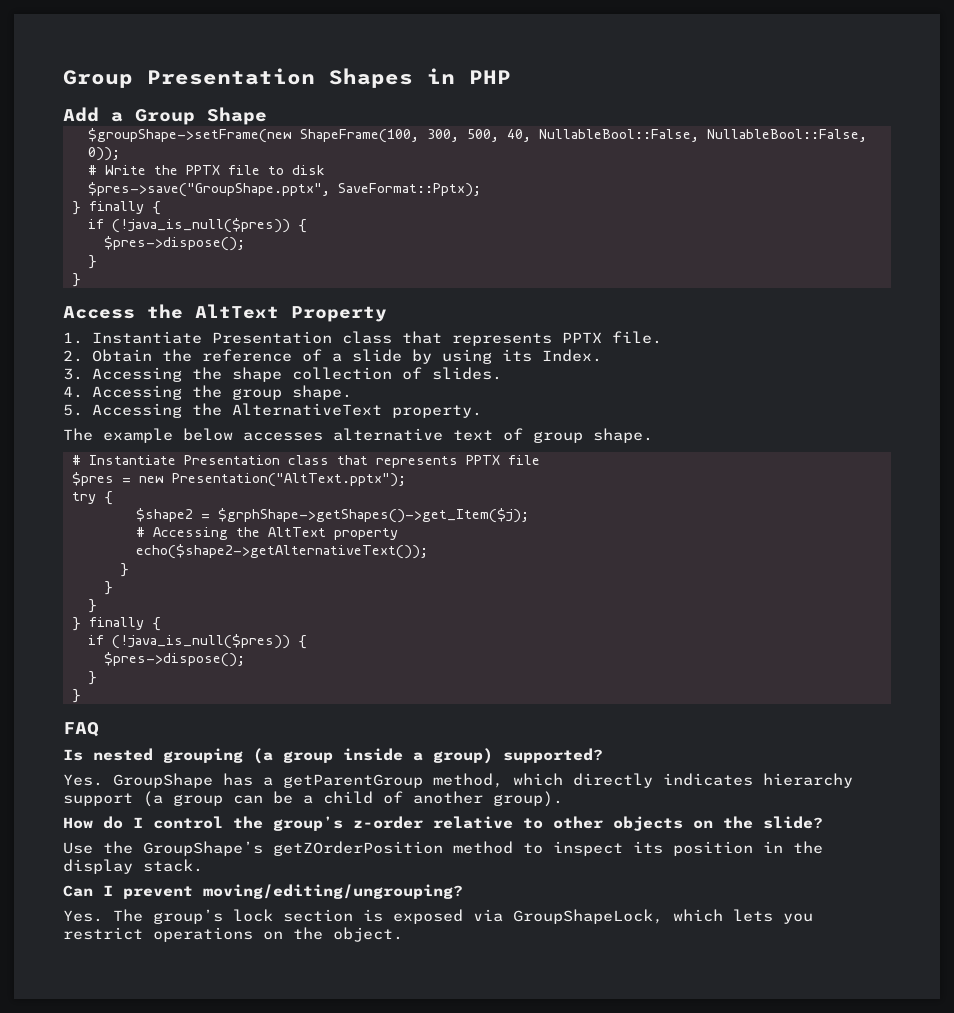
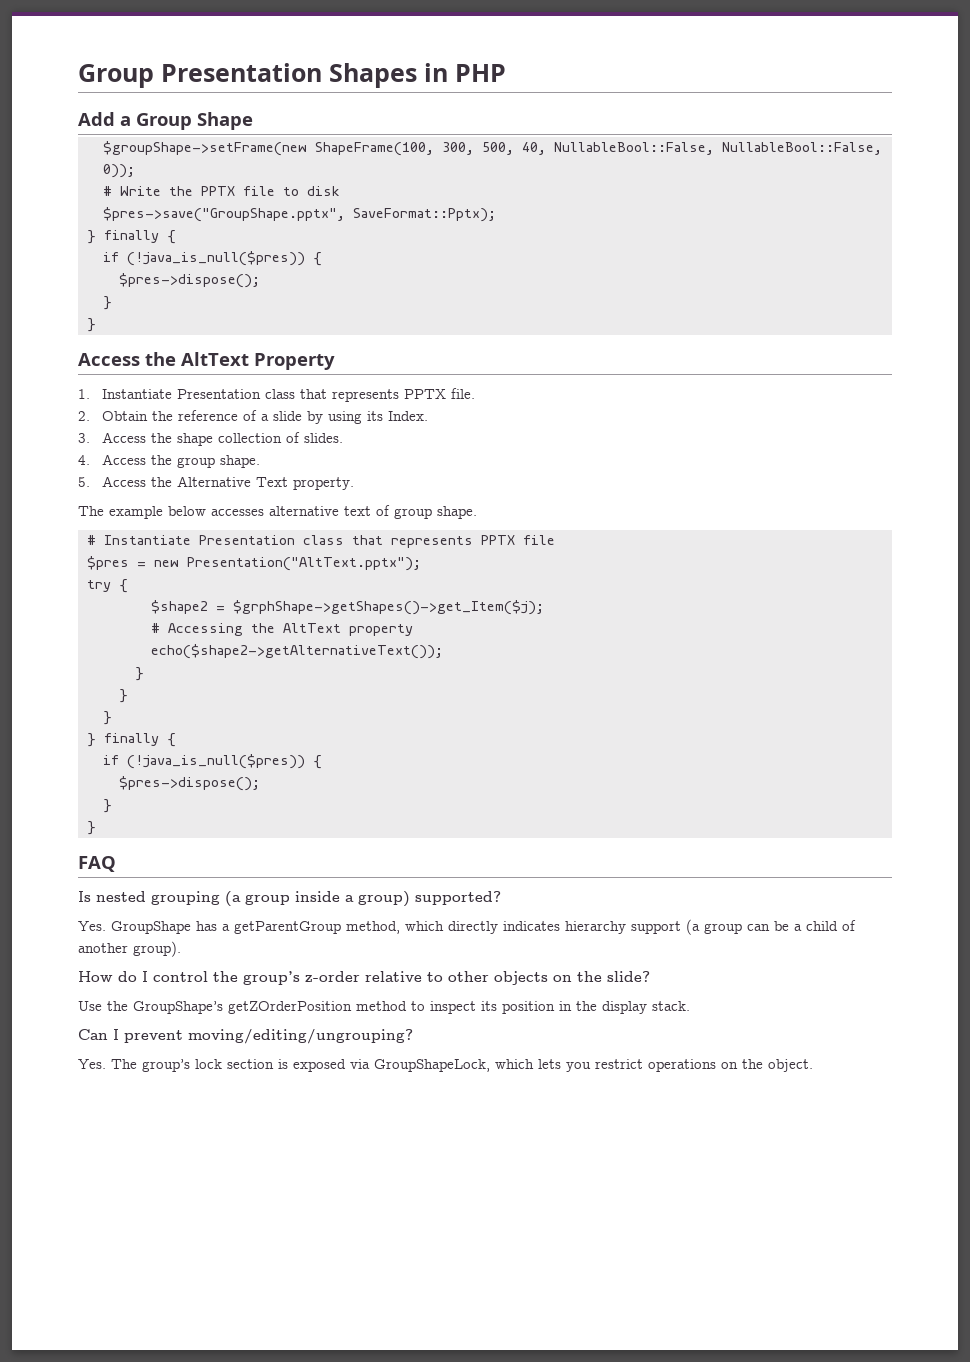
- 3. Accessing the shape collection of slides.
+ 3. Access the shape collection of slides.
- 4. Accessing the group shape.
+ 4. Access the group shape.
- 5. Accessing the AlternativeText property.
+ 5. Access the Alternative Text property.

